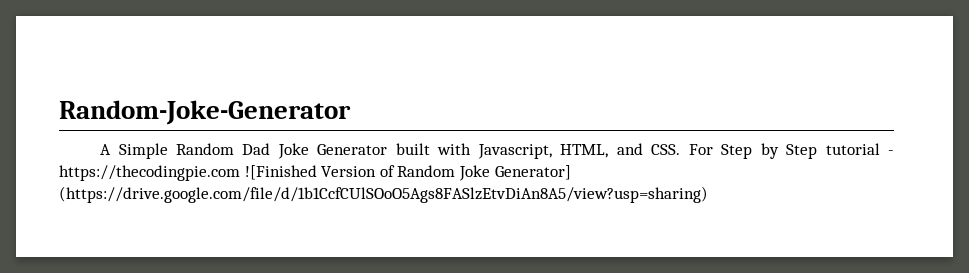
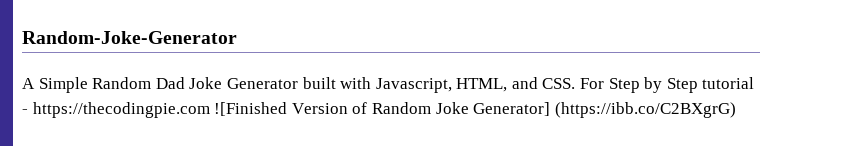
- A Simple Random Dad Joke Generator built with Javascript, HTML, and CSS. For Step by Step tutorial - https://thecodingpie.com ![Finished Version of Random Joke Generator] (https://drive.google.com/file/d/1b1CcfCUlSOoO5Ags8FASlzEtvDiAn8A5/view?usp=sharing)
+ A Simple Random Dad Joke Generator built with Javascript, HTML, and CSS. For Step by Step tutorial - https://thecodingpie.com ![Finished Version of Random Joke Generator] (https://ibb.co/C2BXgrG)

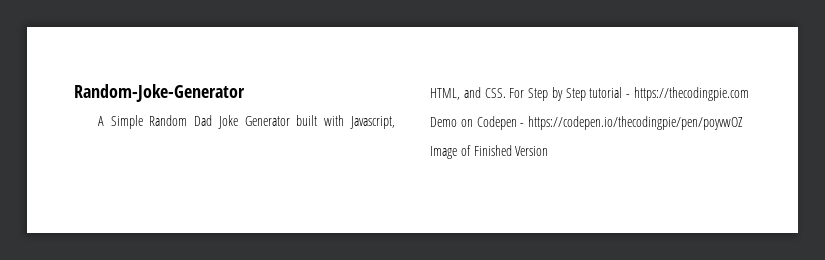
- A Simple Random Dad Joke Generator built with Javascript, HTML, and CSS. For Step by Step tutorial - https://thecodingpie.com ![Finished Version of Random Joke Generator] (https://ibb.co/C2BXgrG)
+ A Simple Random Dad Joke Generator built with Javascript, HTML, and CSS. For Step by Step tutorial - https://thecodingpie.com
+ Demo on Codepen - https://codepen.io/thecodingpie/pen/poyvwOZ
+ Image of Finished Version

